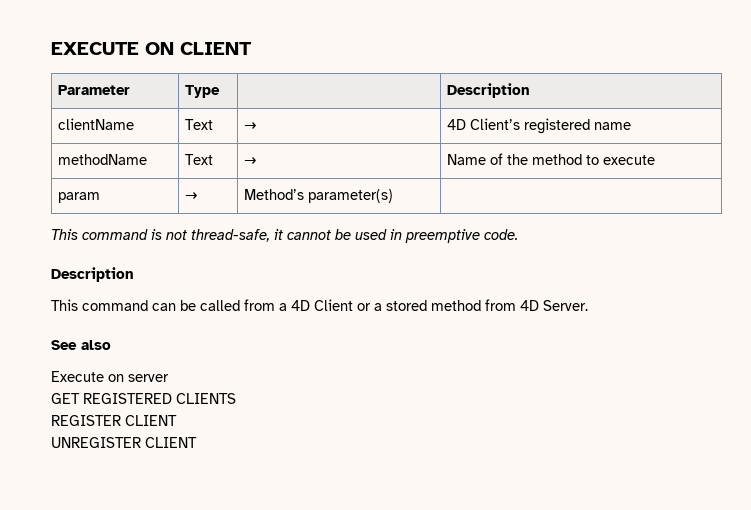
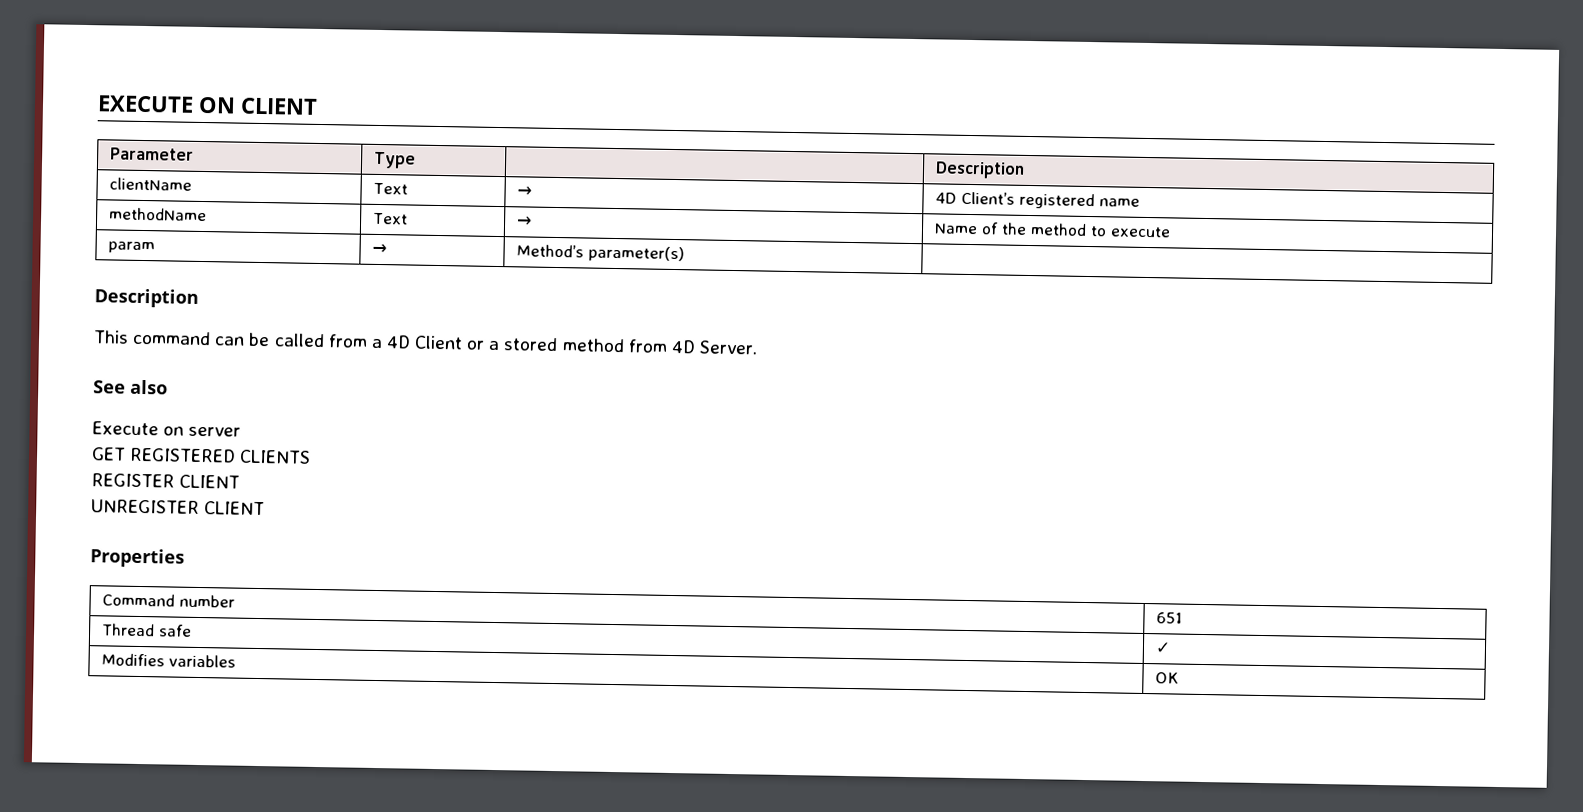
- This command is not thread-safe, it cannot be used in preemptive code.
+ Properties
+ Command number | 651
+ Thread safe | ✓
+ Modifies variables | OK

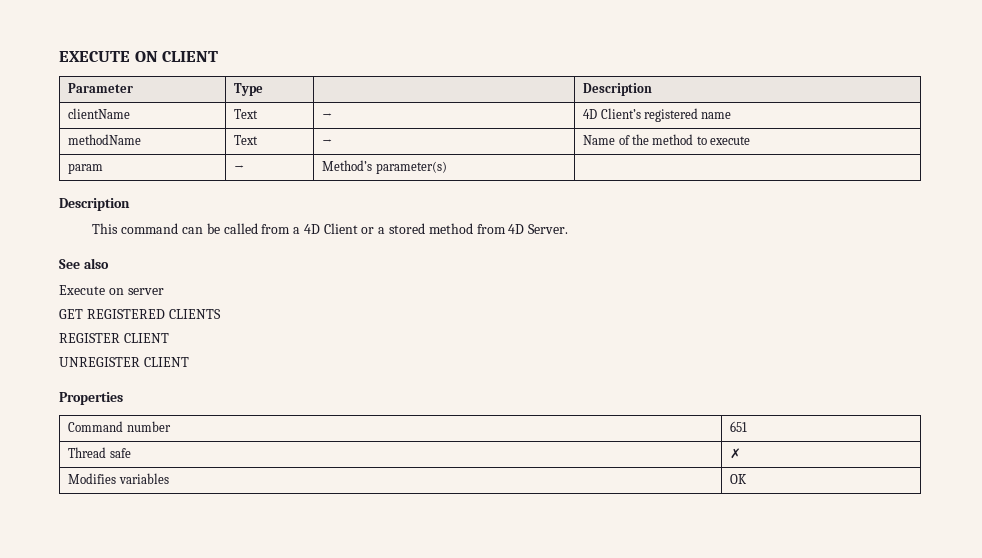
- Thread safe | ✓
+ Thread safe | ✗

